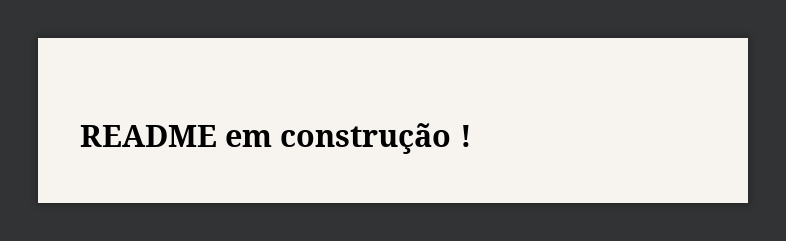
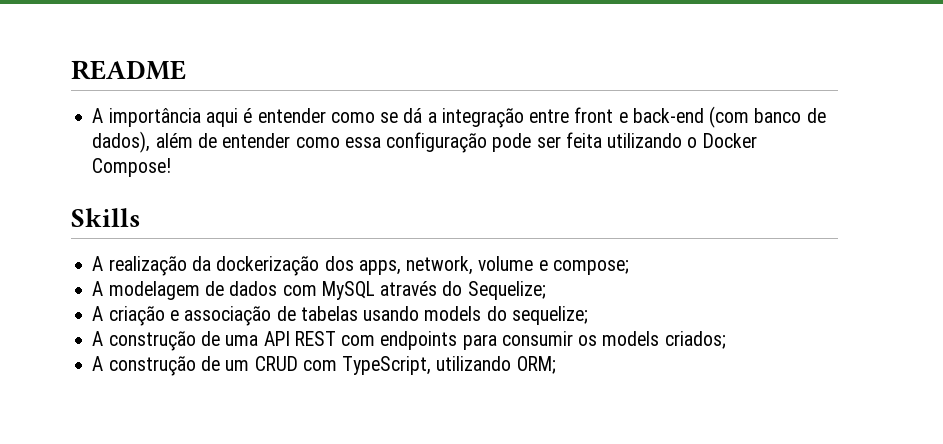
- README em construção !
+ README
+ A importância aqui é entender como se dá a integração entre front e back-end (com banco de dados), além de entender como essa configuração pode ser feita utilizando o Docker Compose!
+ Skills
+ A realização da dockerização dos apps, network, volume e compose;
+ A modelagem de dados com MySQL através do Sequelize;
+ A criação e associação de tabelas usando models do sequelize;
+ A construção de uma API REST com endpoints para consumir os models criados;
+ A construção de um CRUD com TypeScript, utilizando ORM;

